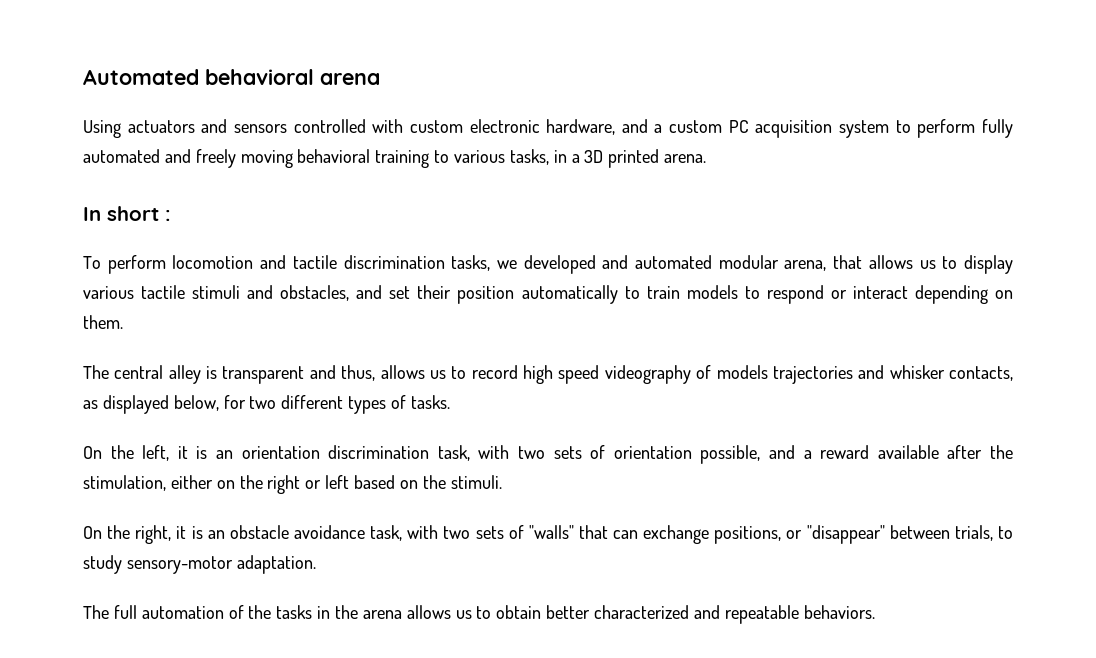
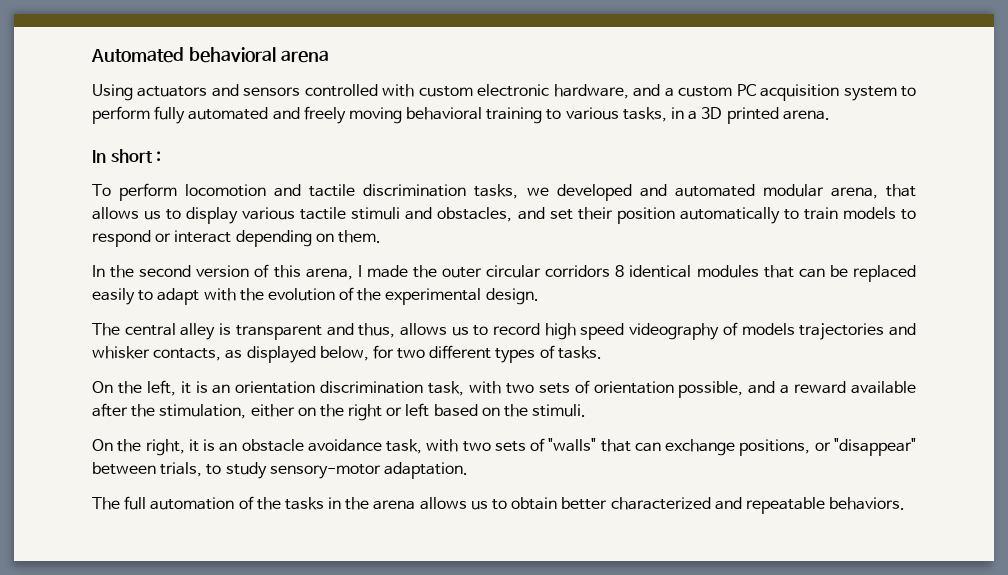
+ In the second version of this arena, I made the outer circular corridors 8 identical modules that can be replaced easily to adapt with the evolution of the experimental design.

